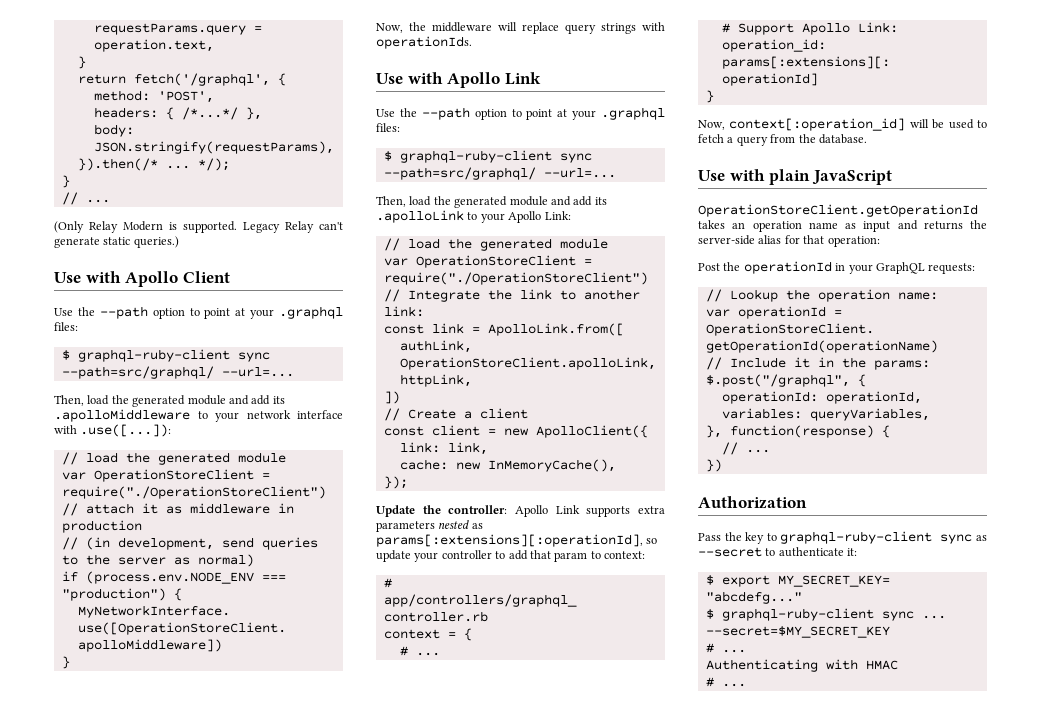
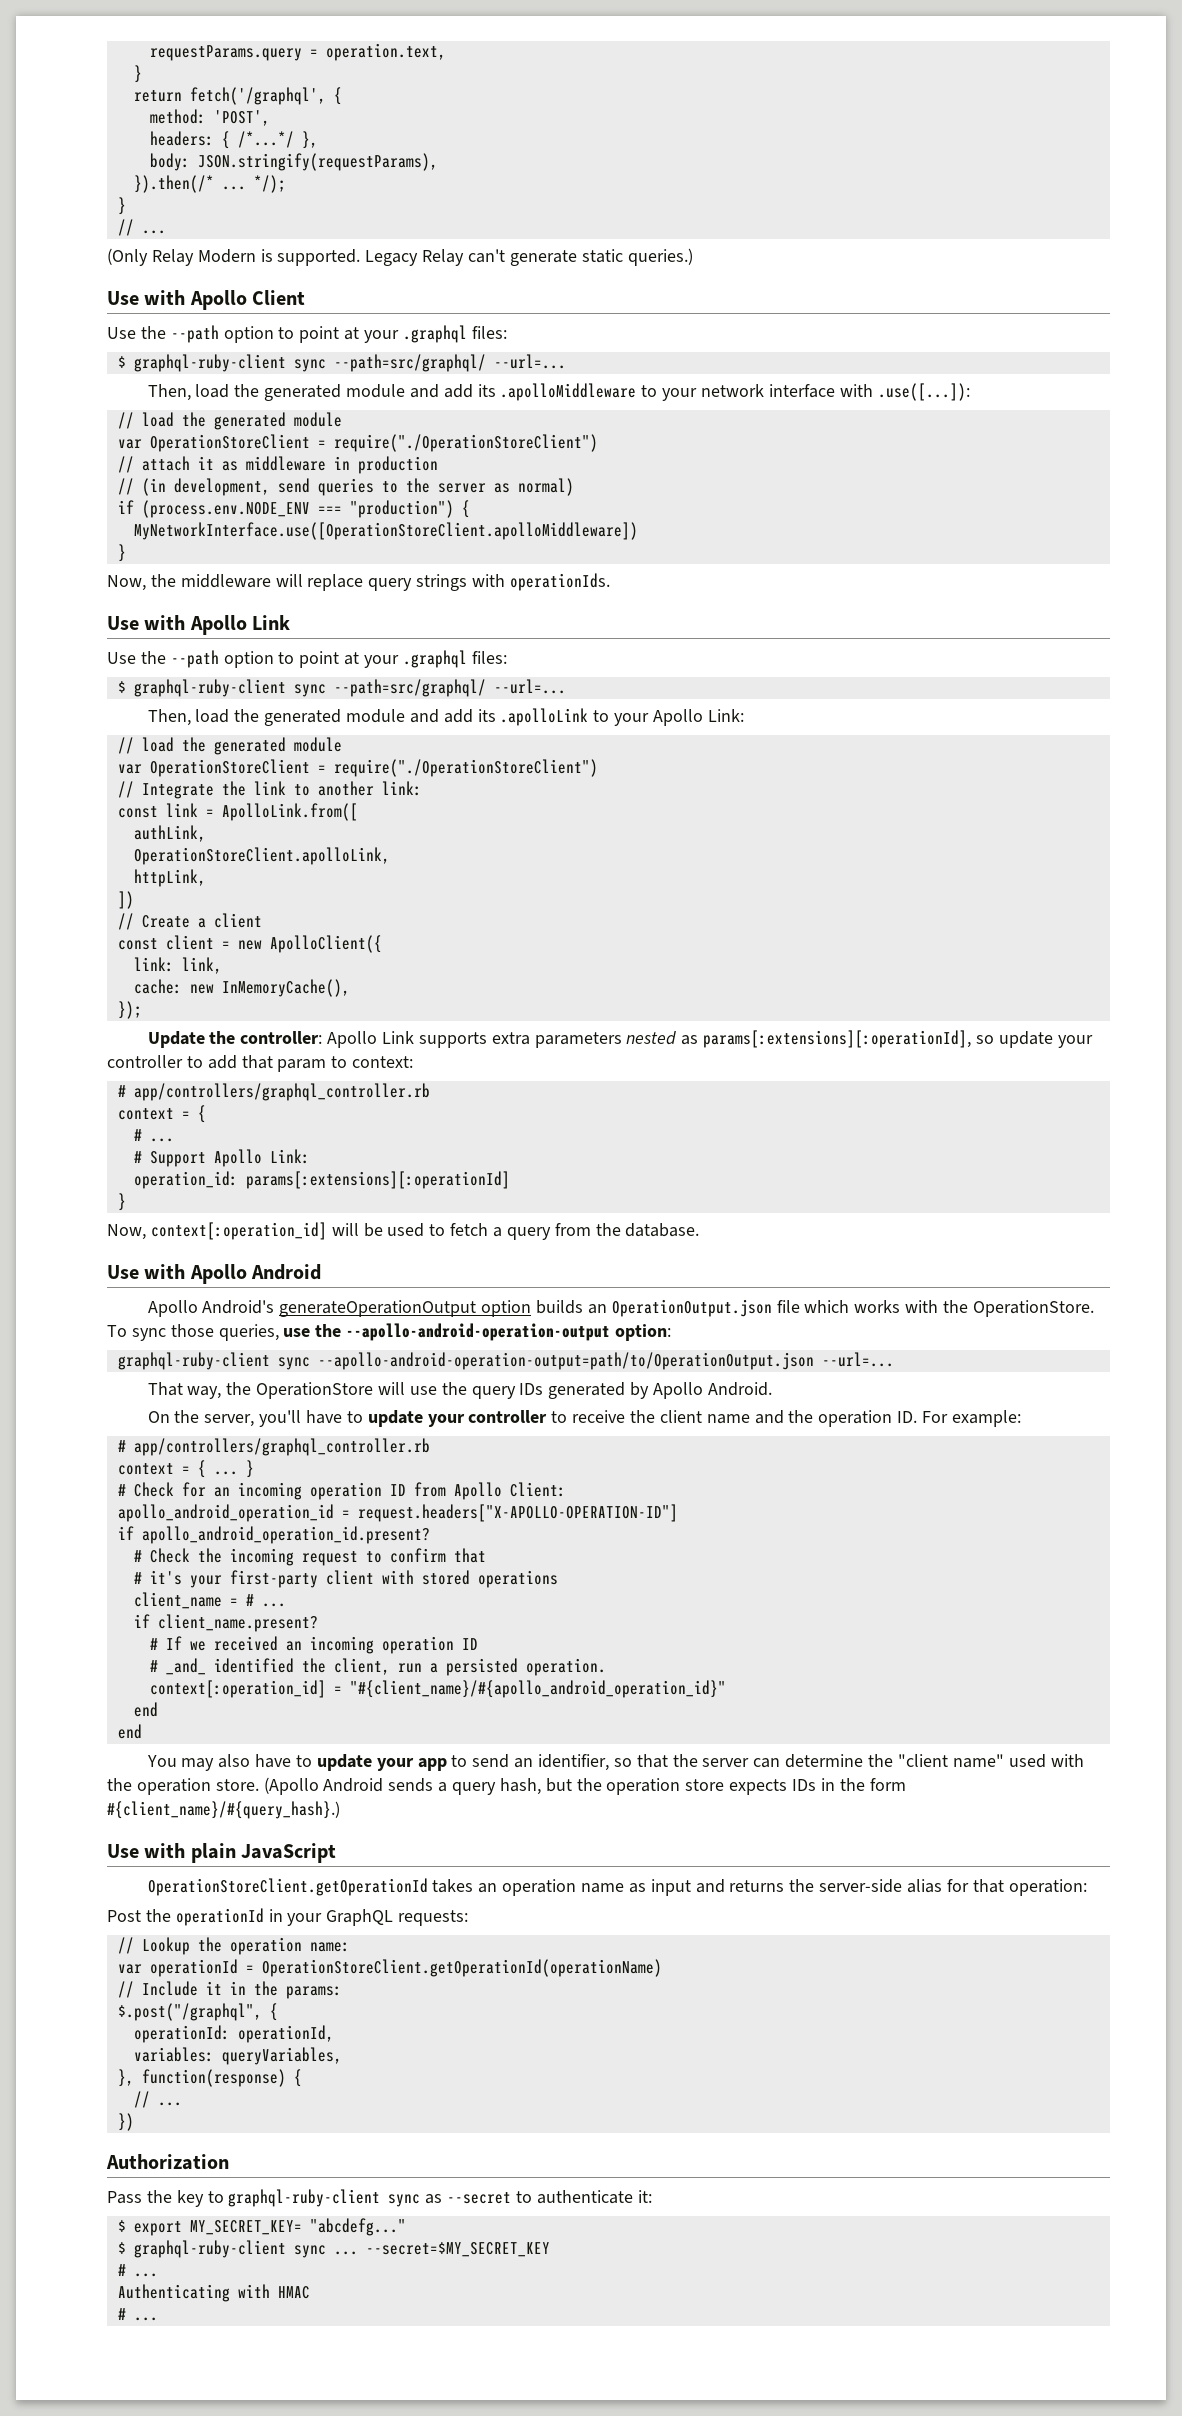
+ Use with Apollo Android
+ Apollo Android's generateOperationOutput option builds an OperationOutput.json file which works with the OperationStore. To sync those queries, use the --apollo-android-operation-output option:
+ graphql-ruby-client sync --apollo-android-operation-output=path/to/OperationOutput.json --url=...
+ That way, the OperationStore will use the query IDs generated by Apollo Android.
+ On the server, you'll have to update your controller to receive the client name and the operation ID. For example:
+ # app/controllers/graphql_controller.rb
+ context = { ... }
+ # Check for an incoming operation ID from Apollo Client:
+ apollo_android_operation_id = request.headers["X-APOLLO-OPERATION-ID"]
+ if apollo_android_operation_id.present?
+ # Check the incoming request to confirm that
+ # it's your first-party client with stored operations
+ client_name = # ...
+ if client_name.present?
+ # If we received an incoming operation ID
+ # _and_ identified the client, run a persisted operation.
+ context[:operation_id] = "#{client_name}/#{apollo_android_operation_id}"
+ end
+ end
+ You may also have to update your app to send an identifier, so that the server can determine the "client name" used with the operation store. (Apollo Android sends a query hash, but the operation store expects IDs in the form #{client_name}/#{query_hash}.)

